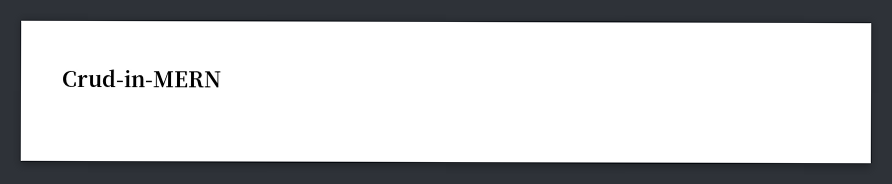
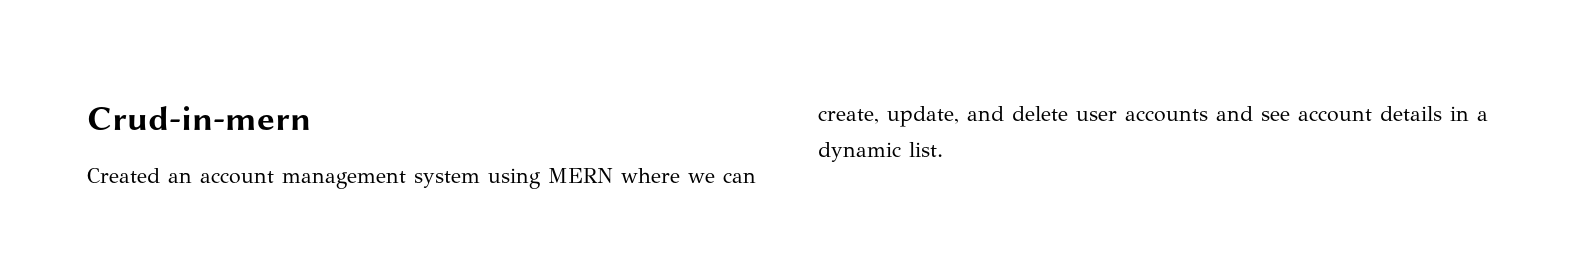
- Crud-in-MERN
+ Crud-in-mern
+ Created an account management system using MERN where we can create, update, and delete user accounts and see account details in a dynamic list.

